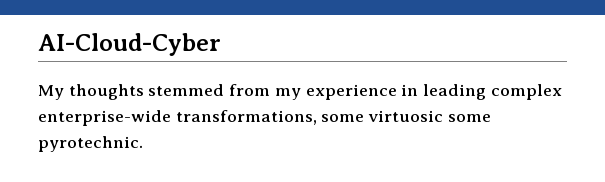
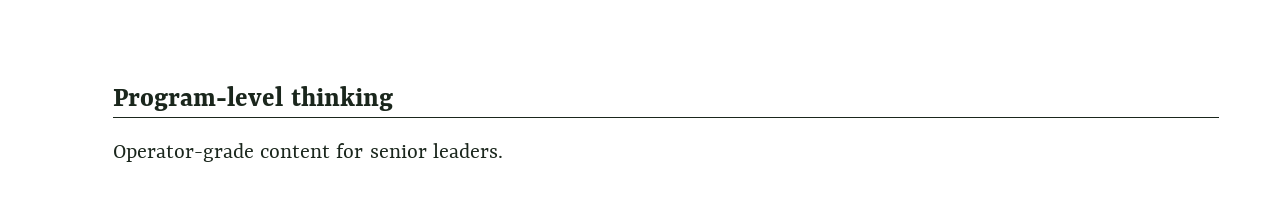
- AI-Cloud-Cyber
- My thoughts stemmed from my experience in leading complex enterprise-wide transformations, some virtuosic some pyrotechnic.
+ Program-level thinking
+ Operator-grade content for senior leaders.

